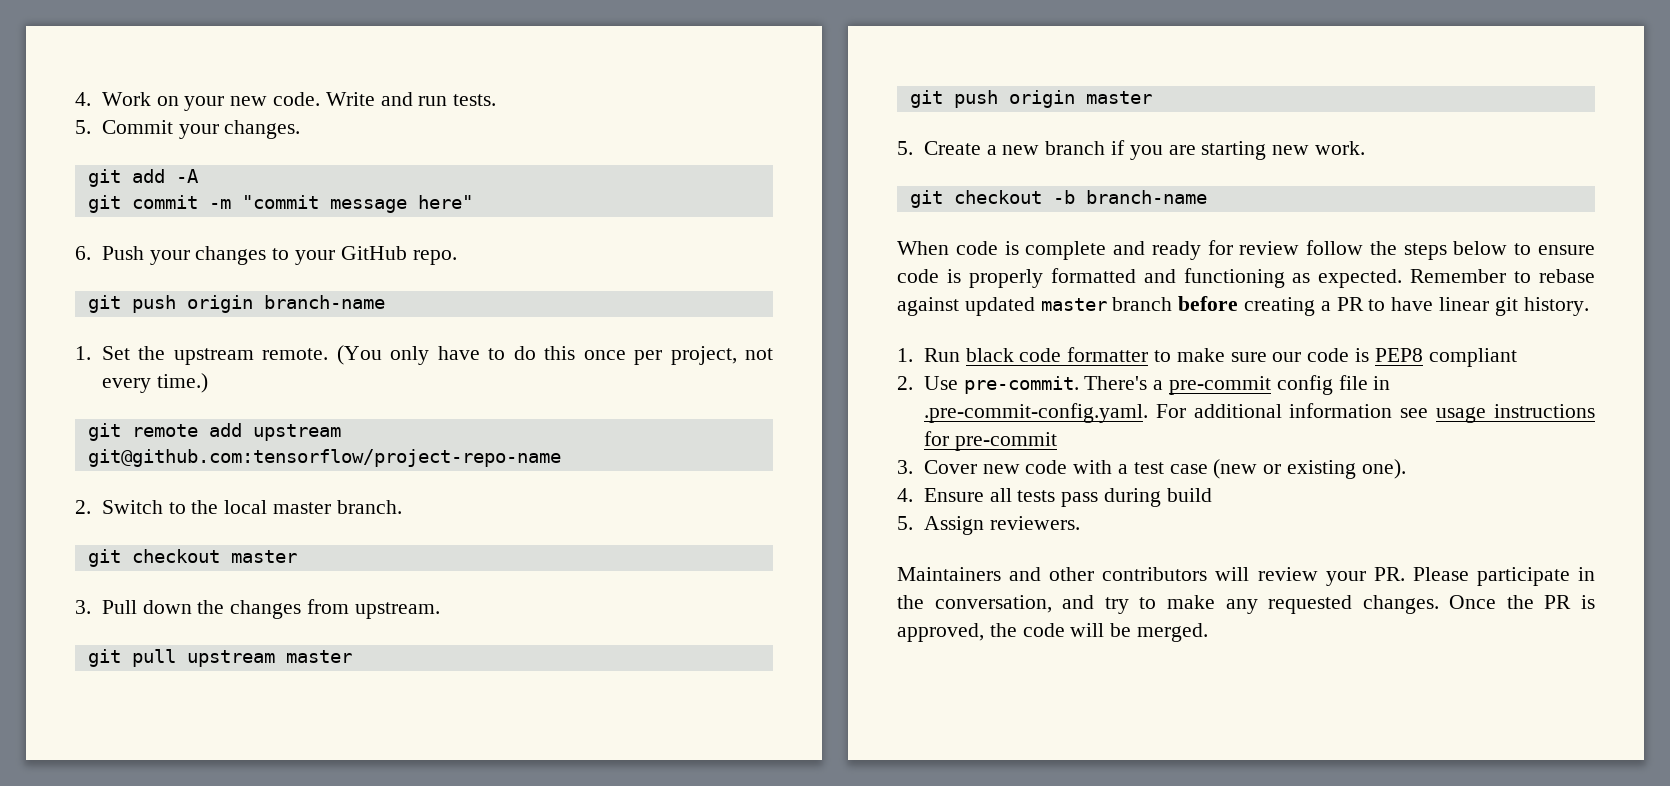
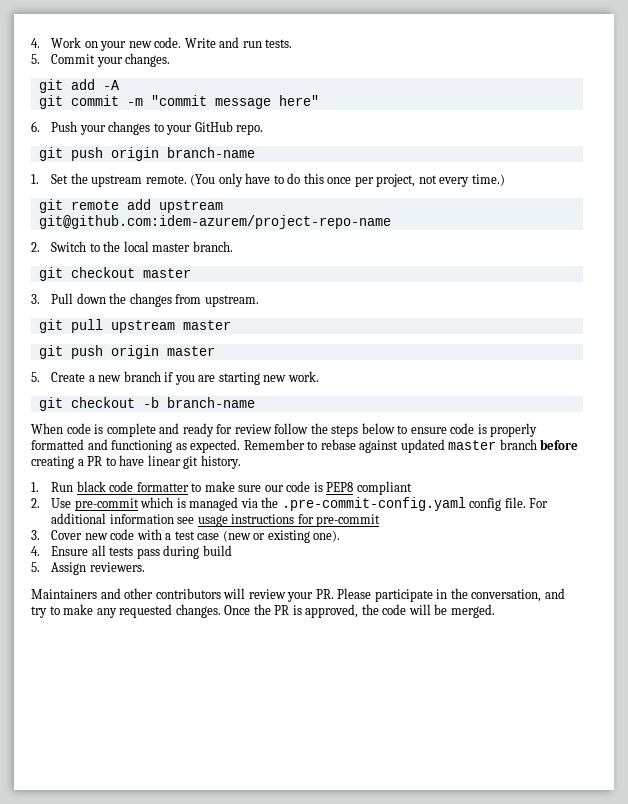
- git remote add upstream git@github.com:tensorflow/project-repo-name
+ git remote add upstream git@github.com:idem-azurem/project-repo-name
- 2. Use pre-commit. There's a pre-commit config file in .pre-commit-config.yaml. For additional information see usage instructions for pre-commit
+ 2. Use pre-commit which is managed via the .pre-commit-config.yaml config file. For additional information see usage instructions for pre-commit

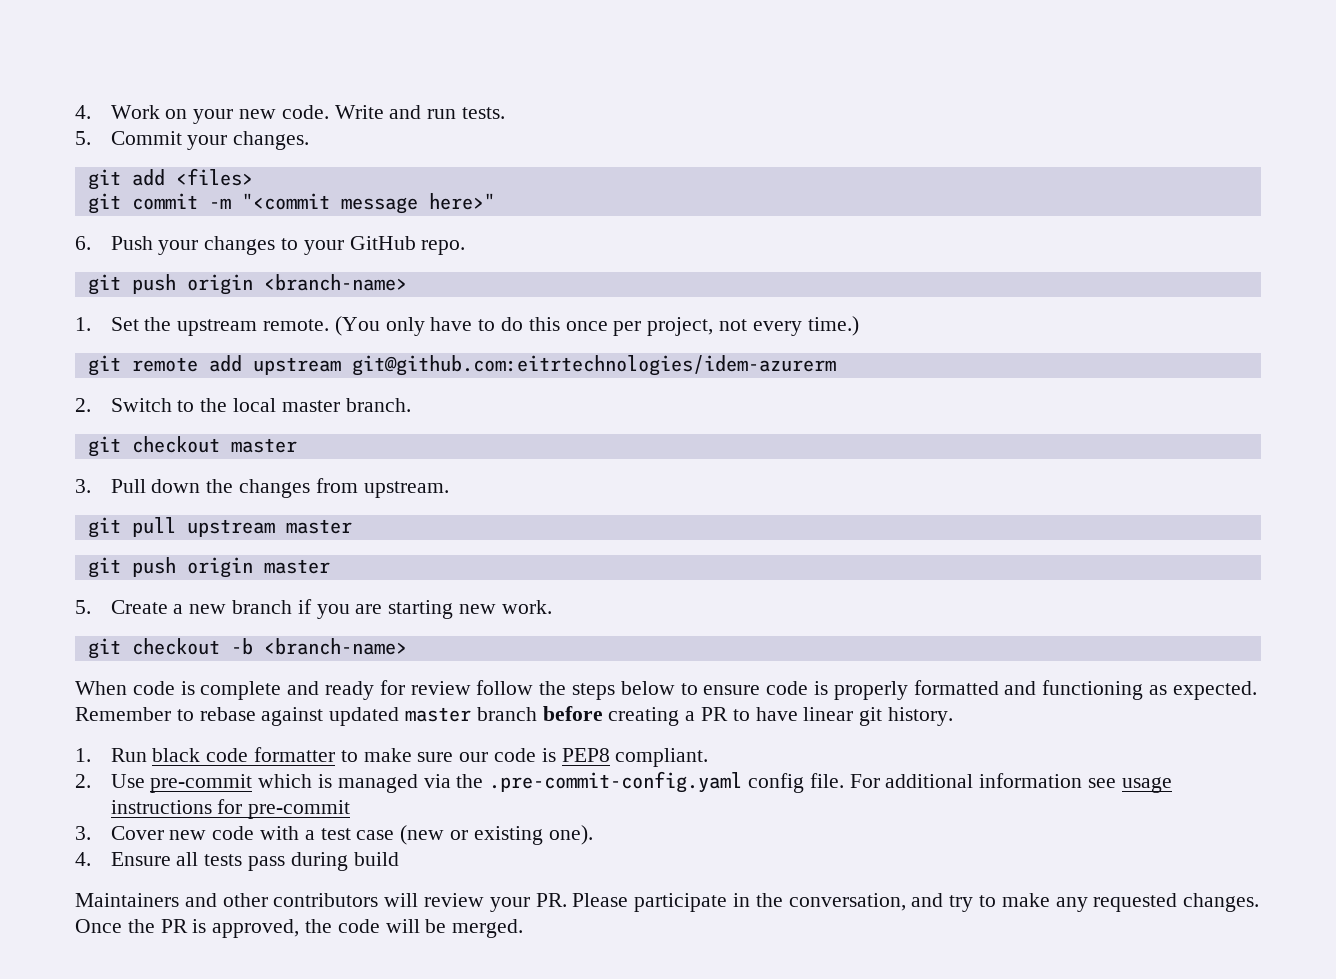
- git add -A
+ git add <files>
- git commit -m "commit message here"
+ git commit -m "<commit message here>"
- git push origin branch-name
+ git push origin <branch-name>
- git remote add upstream git@github.com:idem-azurem/project-repo-name
+ git remote add upstream git@github.com:eitrtechnologies/idem-azurerm
- git checkout -b branch-name
+ git checkout -b <branch-name>
- 1. Run black code formatter to make sure our code is PEP8 compliant
+ 1. Run black code formatter to make sure our code is PEP8 compliant.
- 5. Assign reviewers.

